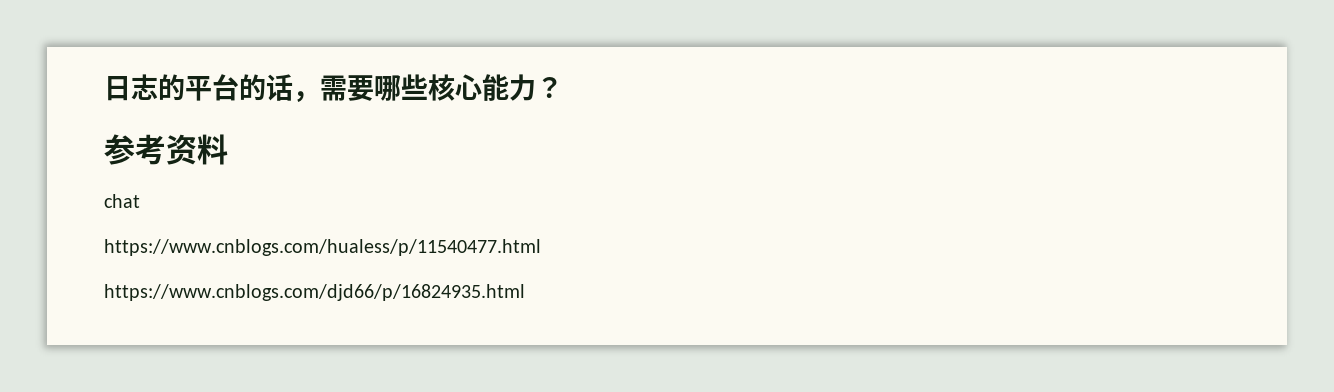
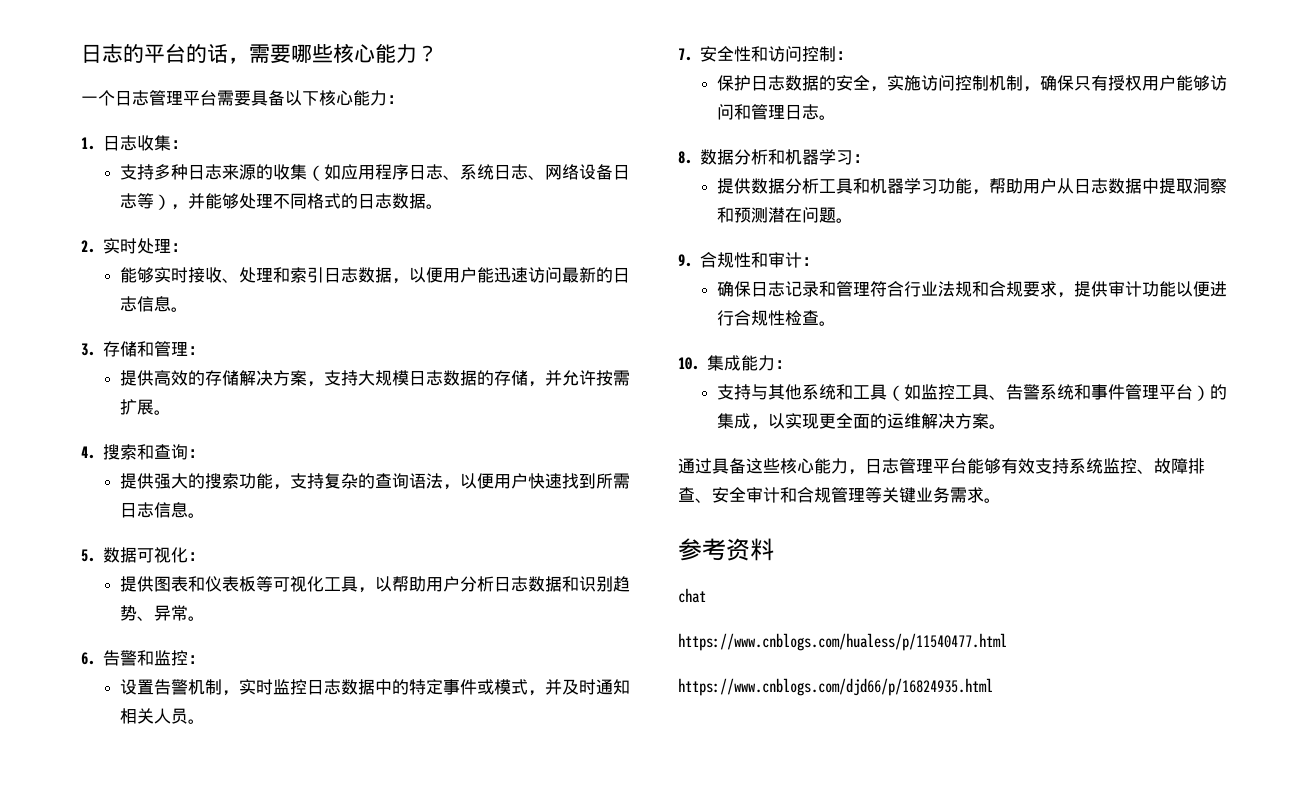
+ 一个日志管理平台需要具备以下核心能力：
+ 1.日志收集：
+ 支持多种日志来源的收集（如应用程序日志、系统日志、网络设备日志等），并能够处理不同格式的日志数据。
+ 2.实时处理：
+ 能够实时接收、处理和索引日志数据，以便用户能迅速访问最新的日志信息。
+ 3.存储和管理：
+ 提供高效的存储解决方案，支持大规模日志数据的存储，并允许按需扩展。
+ 4.搜索和查询：
+ 提供强大的搜索功能，支持复杂的查询语法，以便用户快速找到所需日志信息。
+ 5.数据可视化：
+ 提供图表和仪表板等可视化工具，以帮助用户分析日志数据和识别趋势、异常。
+ 6.告警和监控：
+ 设置告警机制，实时监控日志数据中的特定事件或模式，并及时通知相关人员。
+ 7.安全性和访问控制：
+ 保护日志数据的安全，实施访问控制机制，确保只有授权用户能够访问和管理日志。
+ 8.数据分析和机器学习：
+ 提供数据分析工具和机器学习功能，帮助用户从日志数据中提取洞察和预测潜在问题。
+ 9.合规性和审计：
+ 确保日志记录和管理符合行业法规和合规要求，提供审计功能以便进行合规性检查。
+ 10.集成能力：
+ 支持与其他系统和工具（如监控工具、告警系统和事件管理平台）的集成，以实现更全面的运维解决方案。
+ 通过具备这些核心能力，日志管理平台能够有效支持系统监控、故障排查、安全审计和合规管理等关键业务需求。

